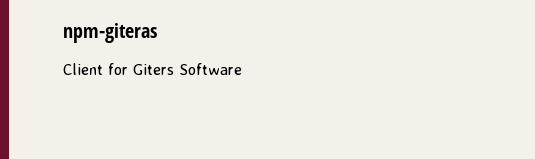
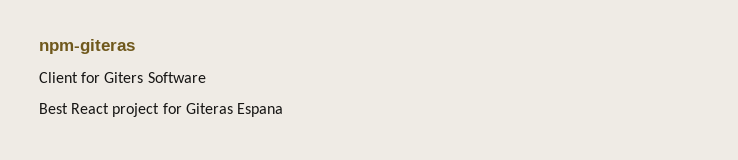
+ Best React project for Giteras Espana

